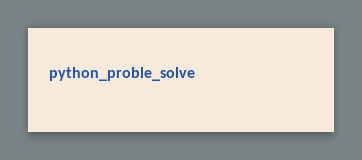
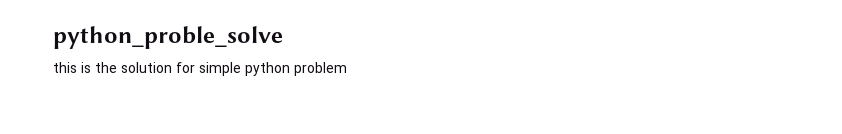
+ this is the solution for simple python problem

